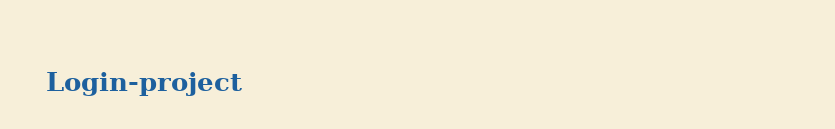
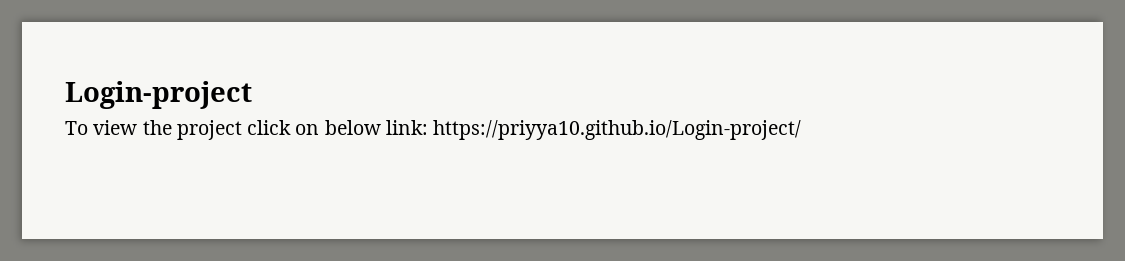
+ To view the project click on below link: https://priyya10.github.io/Login-project/

